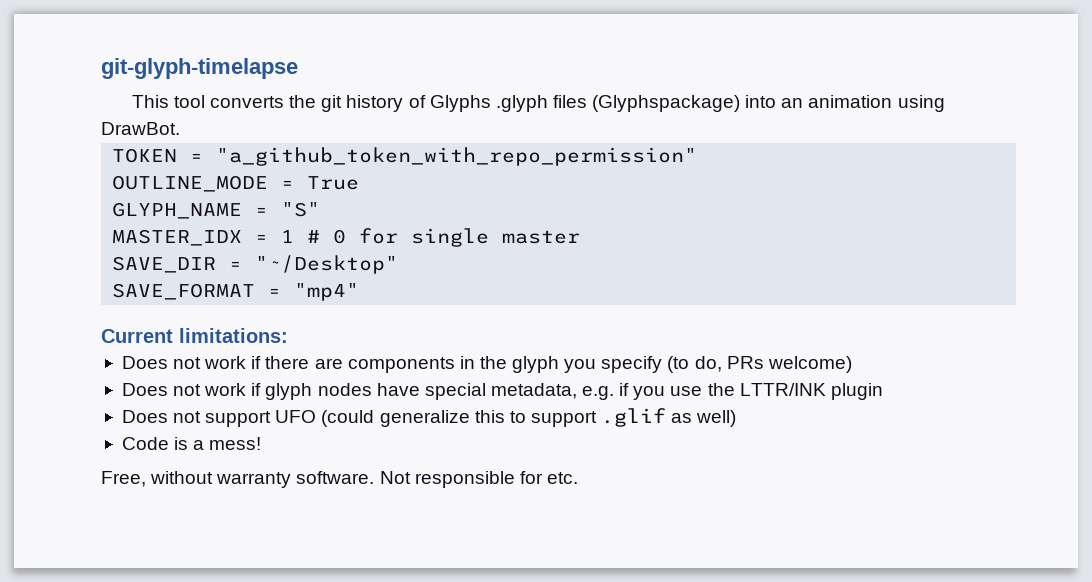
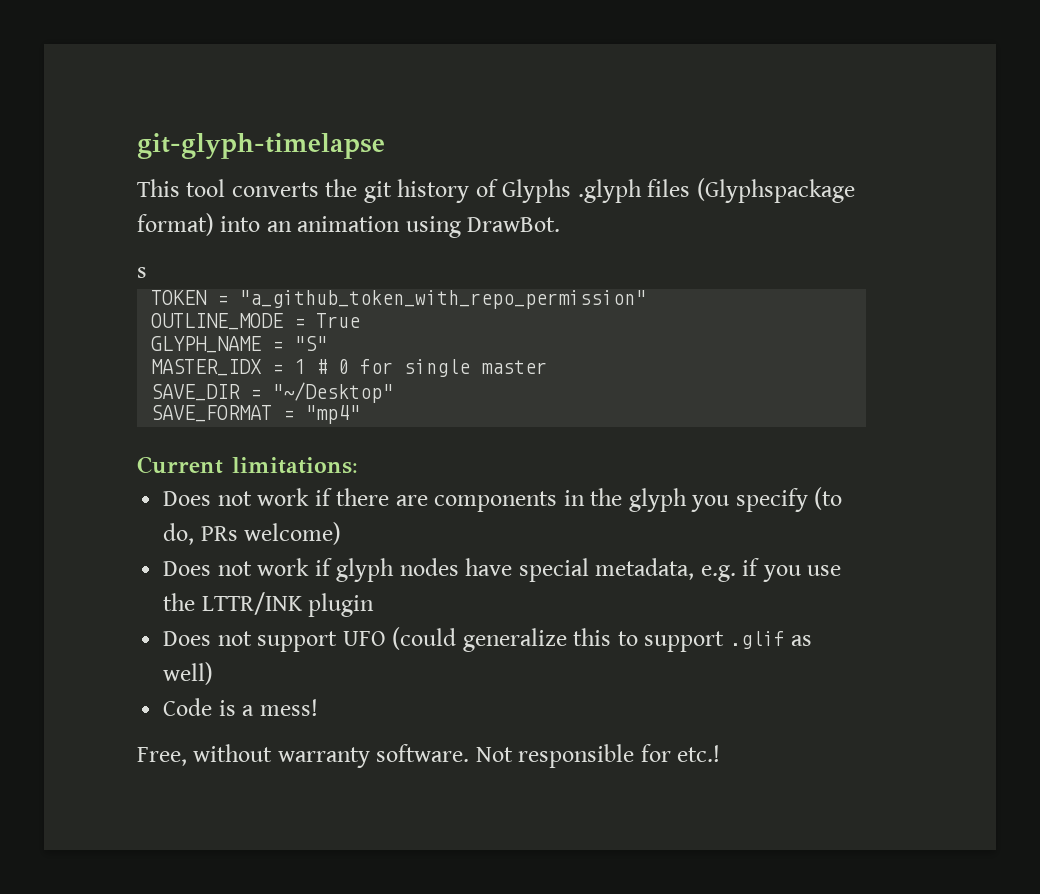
- This tool converts the git history of Glyphs .glyph files (Glyphspackage) into an animation using DrawBot.
+ This tool converts the git history of Glyphs .glyph files (Glyphspackage format) into an animation using DrawBot.
+ s
- Not responsible for etc.
+ Not responsible for etc.!

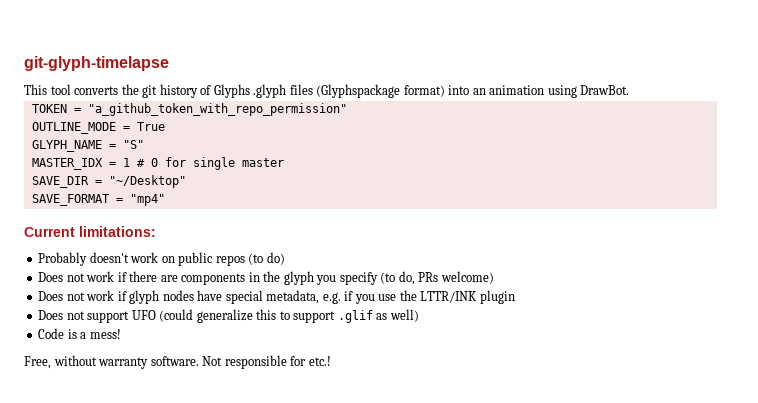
- s
+ Probably doesn't work on public repos (to do)

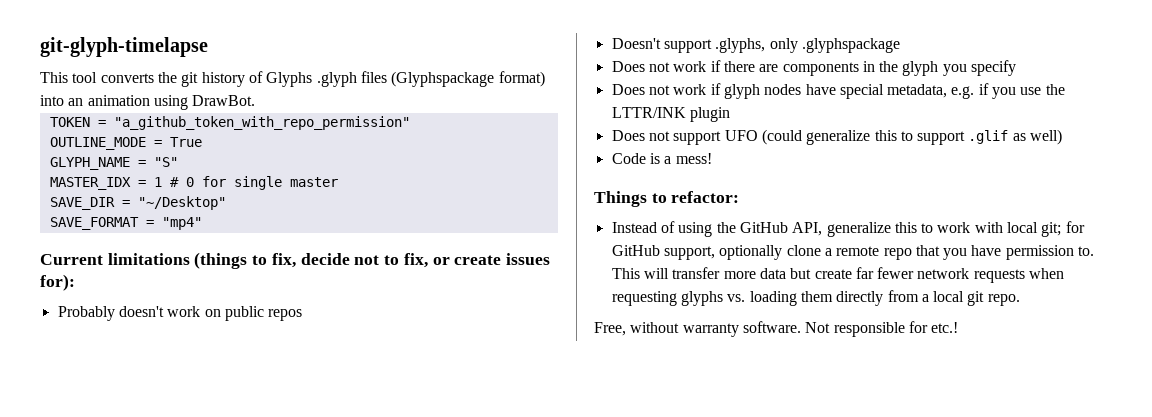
- Current limitations:
+ Current limitations (things to fix, decide not to fix, or create issues for):
- Probably doesn't work on public repos (to do)
+ Probably doesn't work on public repos
+ Doesn't support .glyphs, only .glyphspackage
- Does not work if there are components in the glyph you specify (to do, PRs welcome)
+ Does not work if there are components in the glyph you specify
+ Things to refactor:
+ Instead of using the GitHub API, generalize this to work with local git; for GitHub support, optionally clone a remote repo that you have permission to. This will transfer more data but create far fewer network requests when requesting glyphs vs. loading them directly from a local git repo.

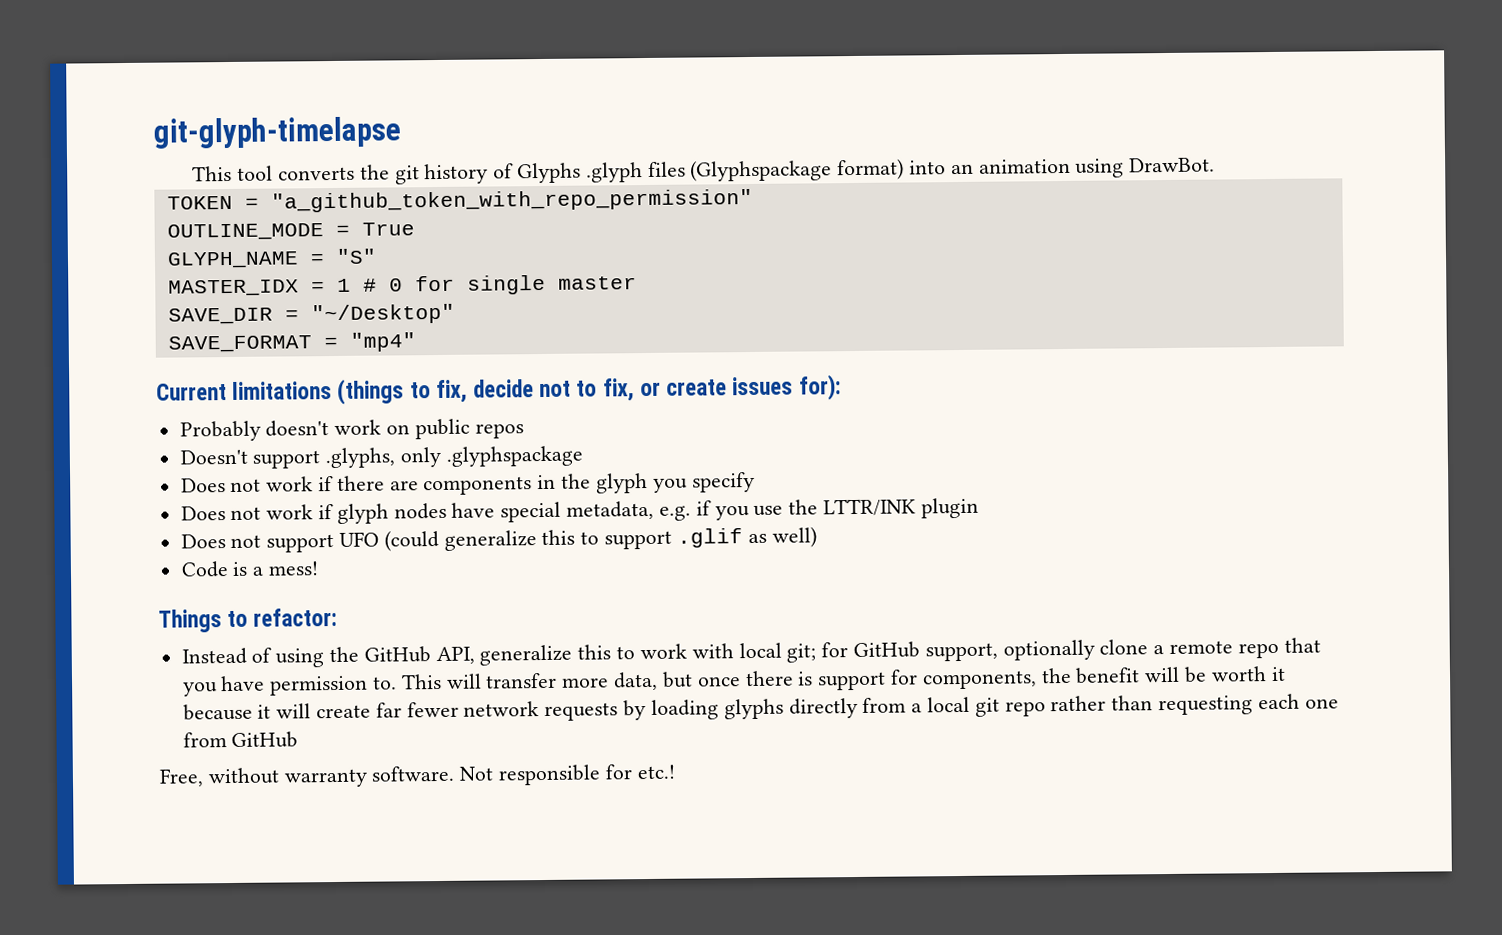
- This will transfer more data but create far fewer network requests when requesting glyphs vs. loading them directly from a local git repo.
+ This will transfer more data, but once there is support for components, the benefit will be worth it because it will create far fewer network requests by loading glyphs directly from a local git repo rather than requesting each one from GitHub

